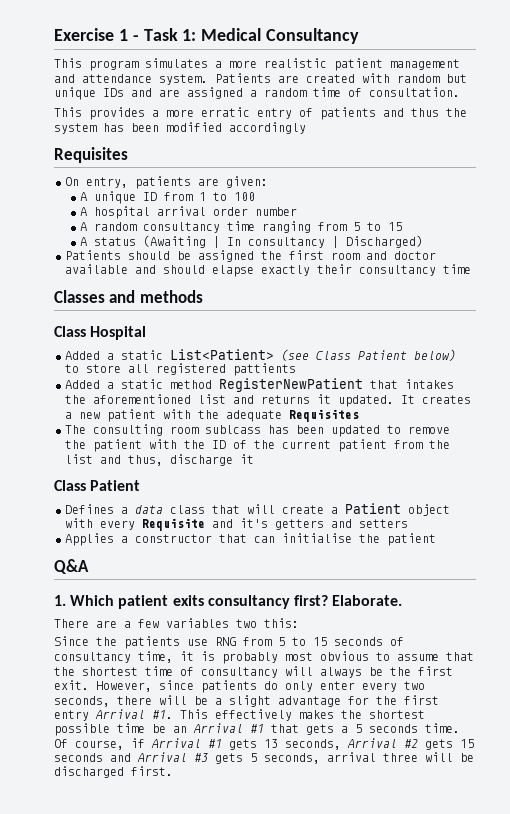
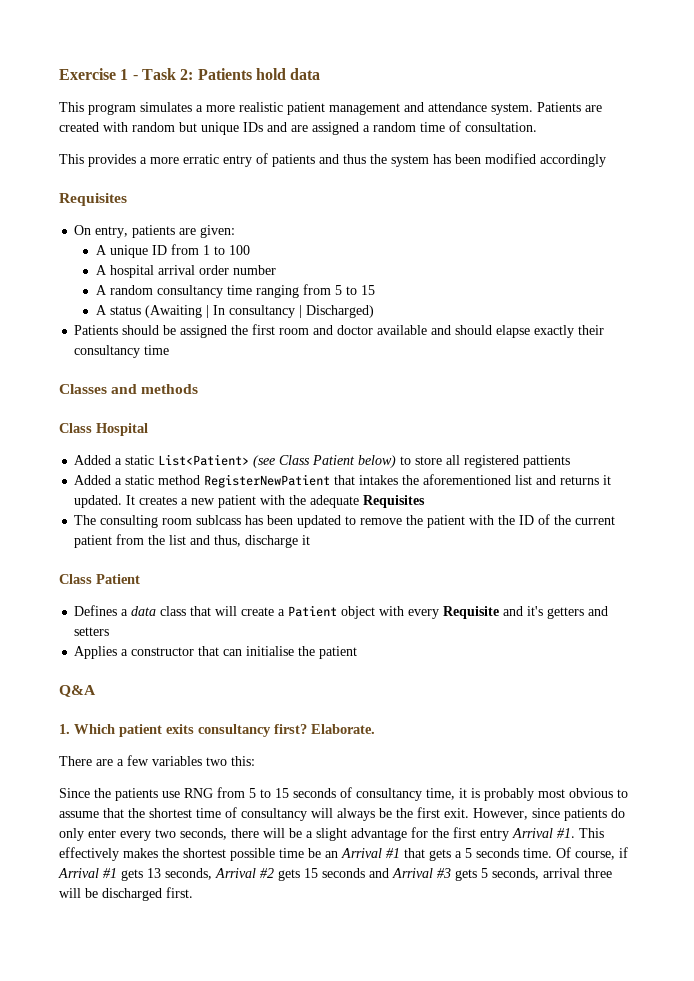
- Exercise 1 - Task 1: Medical Consultancy
+ Exercise 1 - Task 2: Patients hold data

